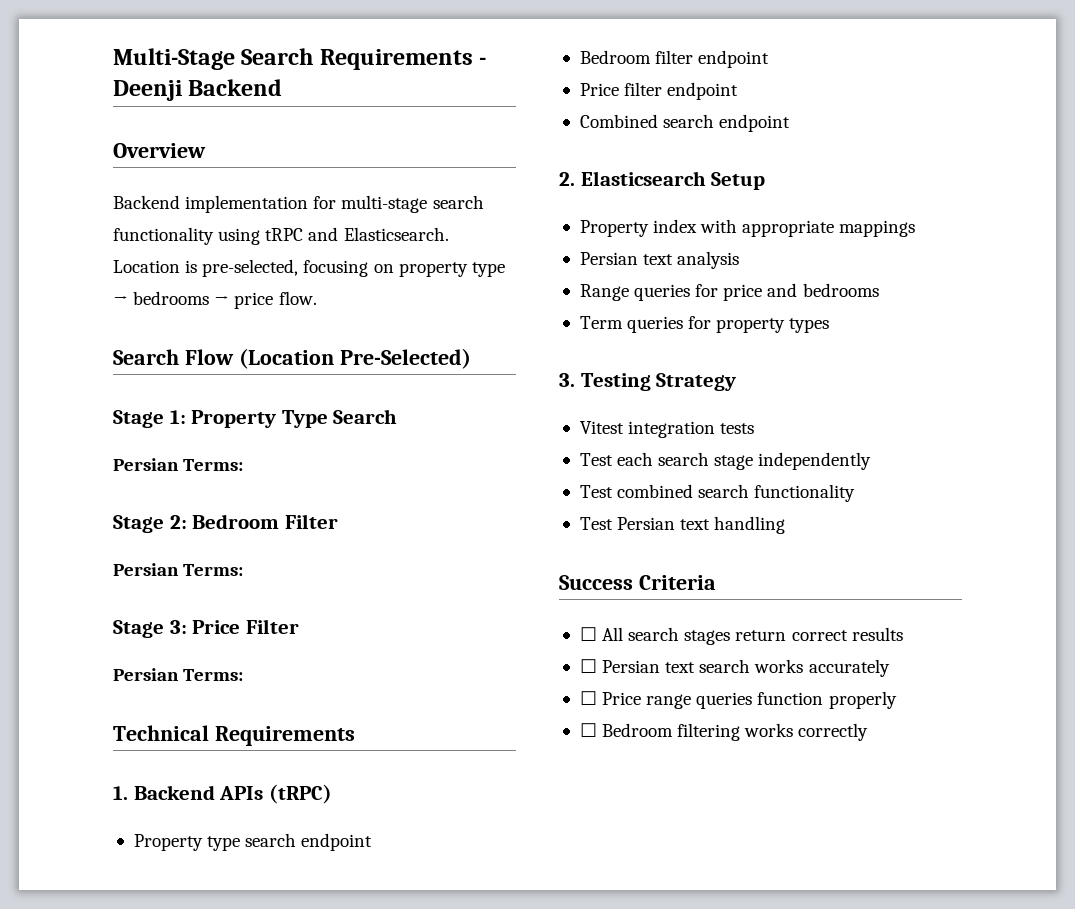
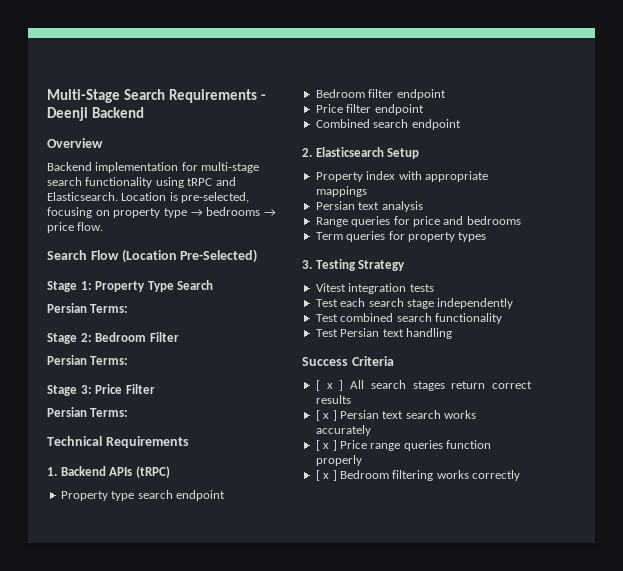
- ☐ All search stages return correct results
+ [ x ] All search stages return correct results
- ☐ Persian text search works accurately
+ [ x ] Persian text search works accurately
- ☐ Price range queries function properly
+ [ x ] Price range queries function properly
- ☐ Bedroom filtering works correctly
+ [ x ] Bedroom filtering works correctly

